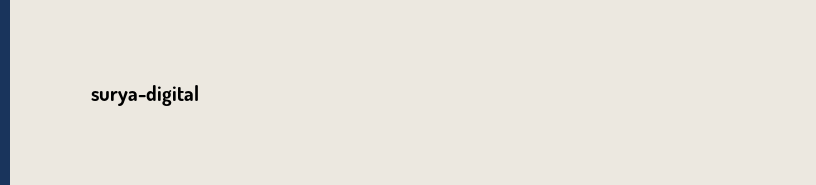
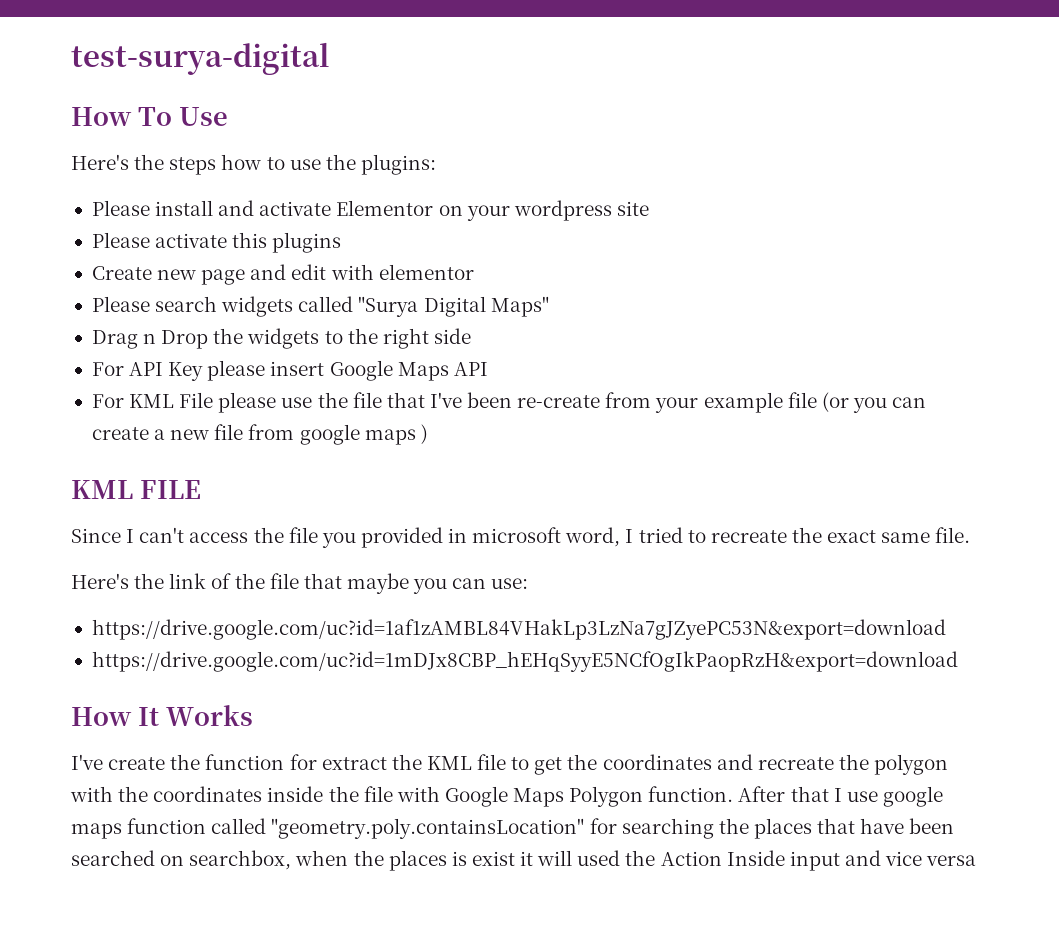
- surya-digital
+ test-surya-digital
+ How To Use
+ Here's the steps how to use the plugins:
+ Please install and activate Elementor on your wordpress site
+ Please activate this plugins
+ Create new page and edit with elementor
+ Please search widgets called "Surya Digital Maps"
+ Drag n Drop the widgets to the right side
+ For API Key please insert Google Maps API
+ For KML File please use the file that I've been re-create from your example file (or you can create a new file from google maps )
+ KML FILE
+ Since I can't access the file you provided in microsoft word, I tried to recreate the exact same file.
+ Here's the link of the file that maybe you can use:
+ https://drive.google.com/uc?id=1af1zAMBL84VHakLp3LzNa7gJZyePC53N&export=download
+ https://drive.google.com/uc?id=1mDJx8CBP_hEHqSyyE5NCfOgIkPaopRzH&export=download
+ How It Works
+ I've create the function for extract the KML file to get the coordinates and recreate the polygon with the coordinates inside the file with Google Maps Polygon function. After that I use google maps function called "geometry.poly.containsLocation" for searching the places that have been searched on searchbox, when the places is exist it will used the Action Inside input and vice versa

